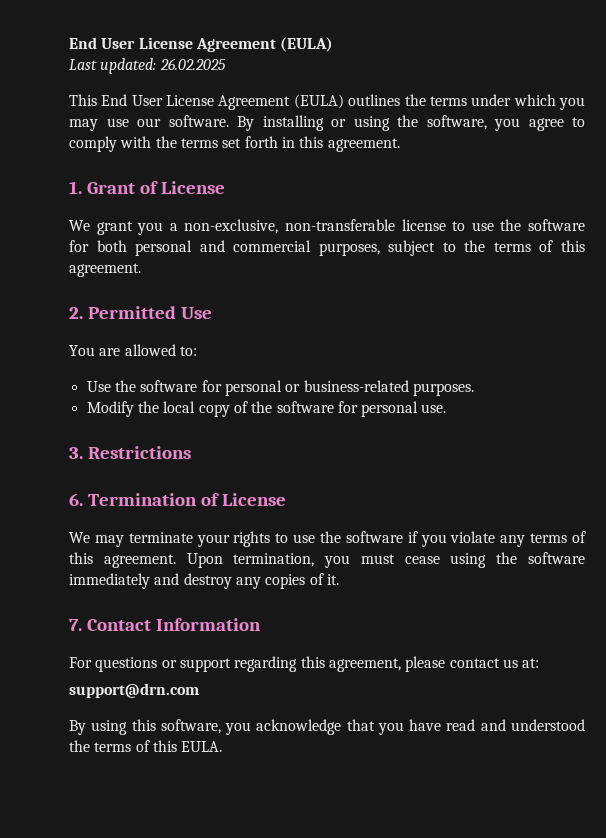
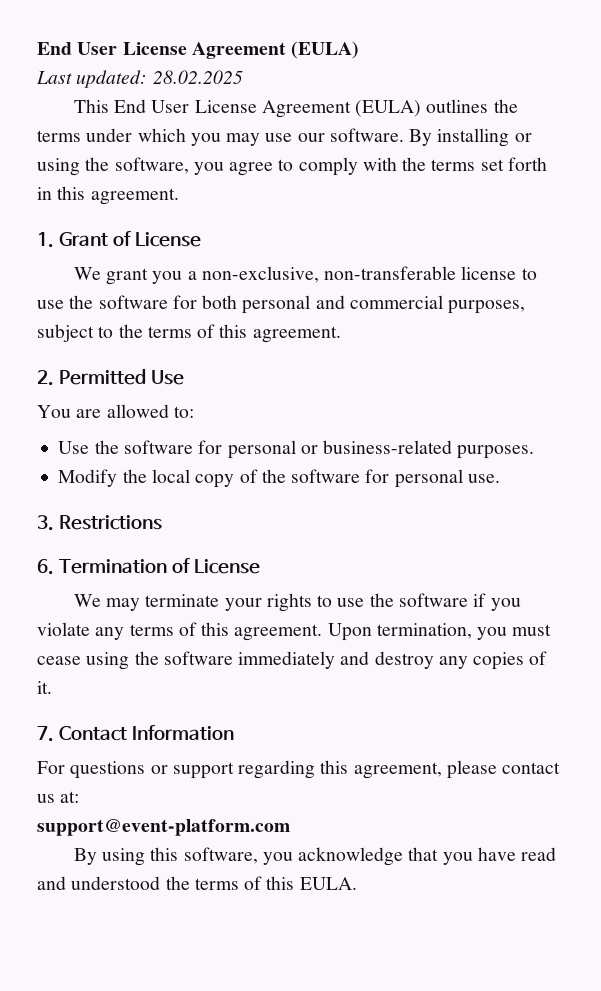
- Last updated: 26.02.2025
+ Last updated: 28.02.2025
- support@drn.com
+ support@event-platform.com

